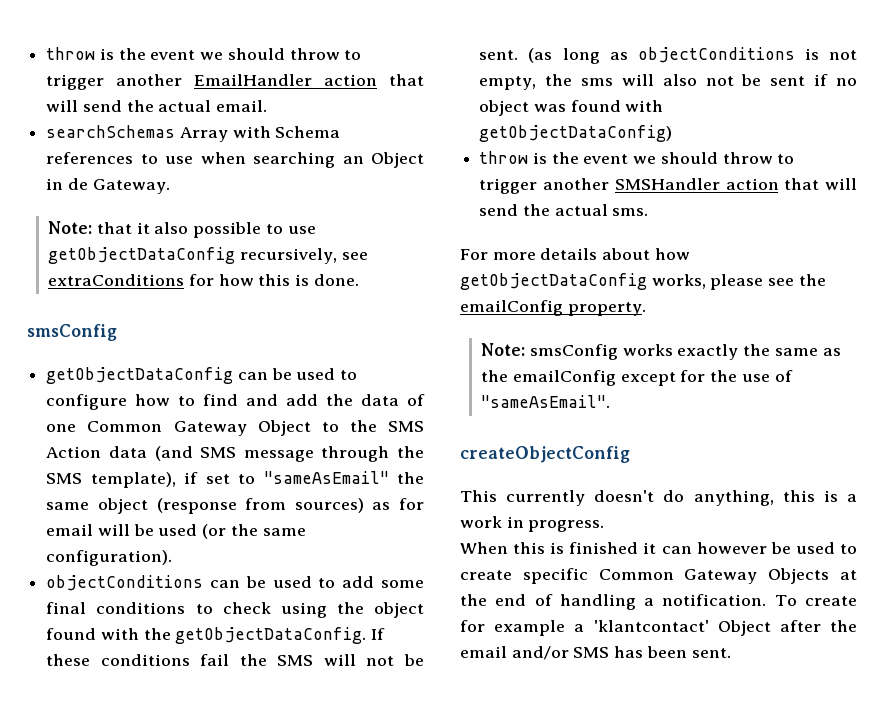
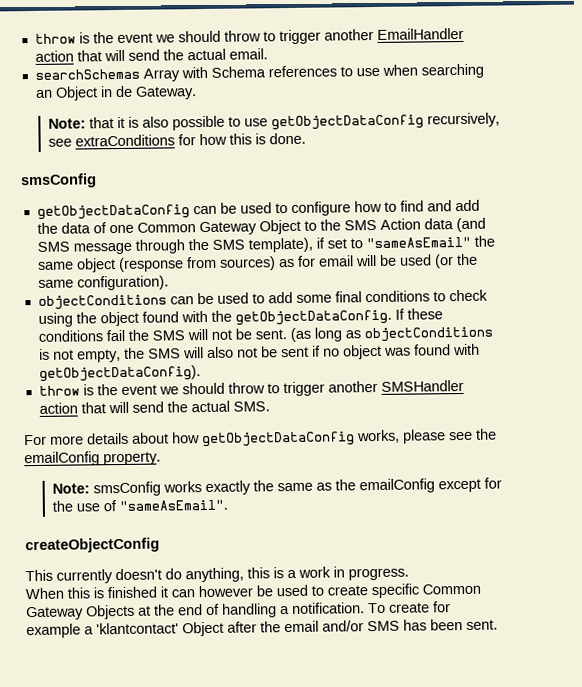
- Note: that it also possible to use getObjectDataConfig recursively, see extraConditions for how this is done.
+ Note: that it is also possible to use getObjectDataConfig recursively, see extraConditions for how this is done.
- (as long as objectConditions is not empty, the sms will also not be sent if no object was found with getObjectDataConfig)
+ (as long as objectConditions is not empty, the SMS will also not be sent if no object was found with getObjectDataConfig).
- throw is the event we should throw to trigger another SMSHandler action that will send the actual sms.
+ throw is the event we should throw to trigger another SMSHandler action that will send the actual SMS.

